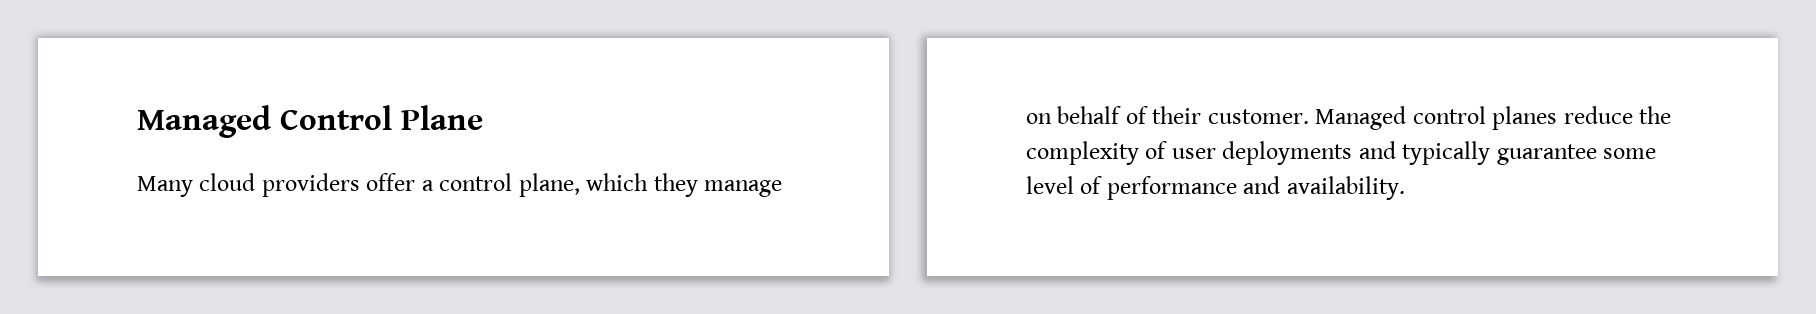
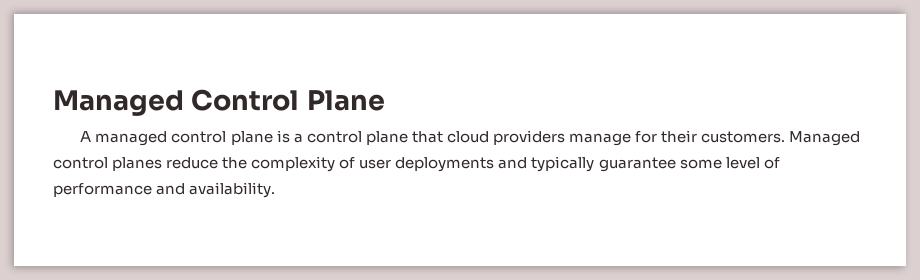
- Many cloud providers offer a control plane, which they manage on behalf of their customer.
+ A managed control plane is a control plane that cloud providers manage for their customers.

